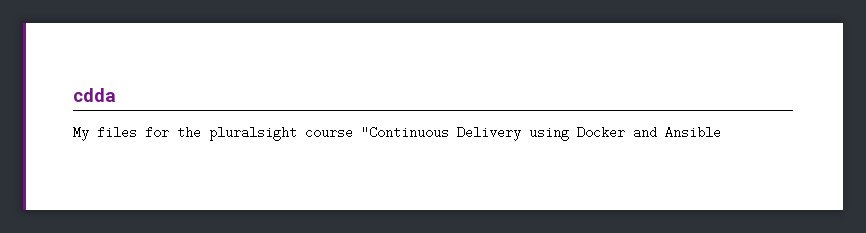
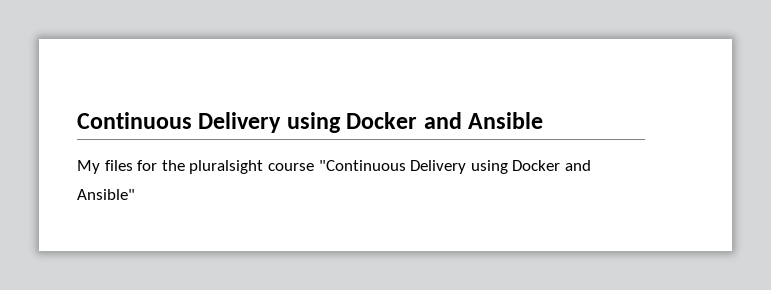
- cdda
+ Continuous Delivery using Docker and Ansible
- My files for the pluralsight course "Continuous Delivery using Docker and Ansible
+ My files for the pluralsight course "Continuous Delivery using Docker and Ansible"

